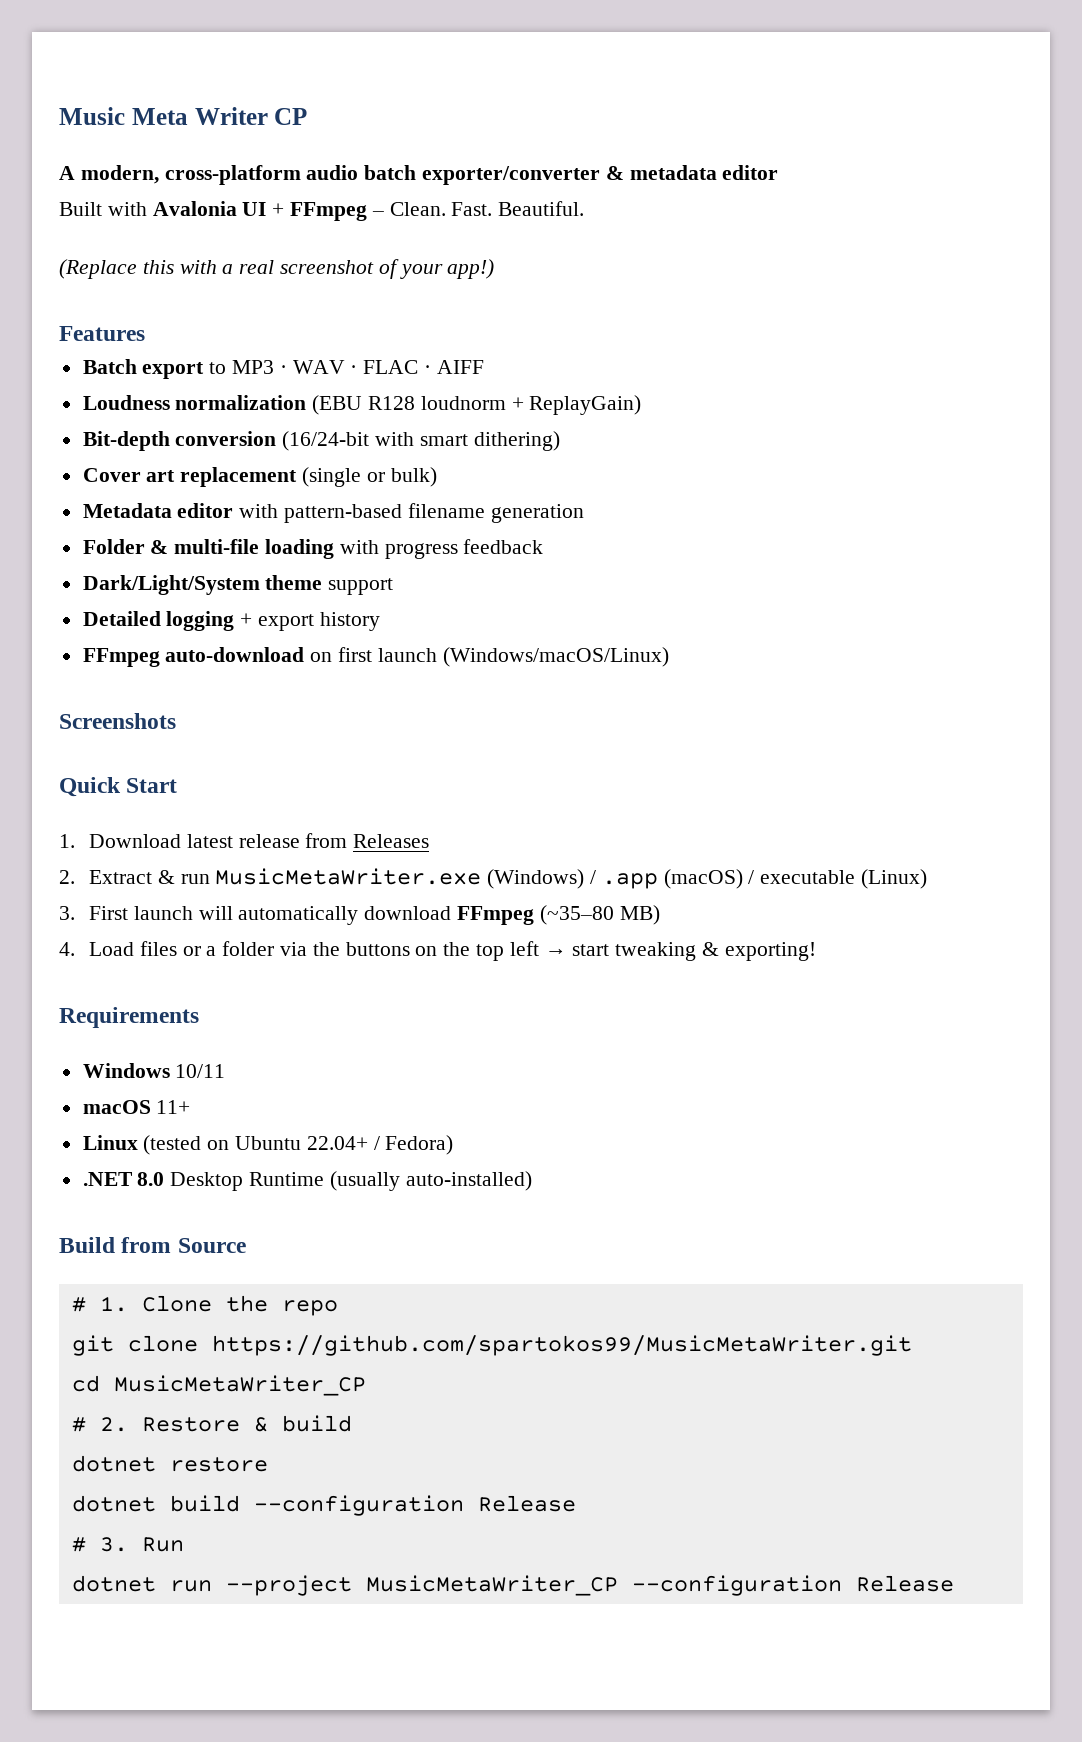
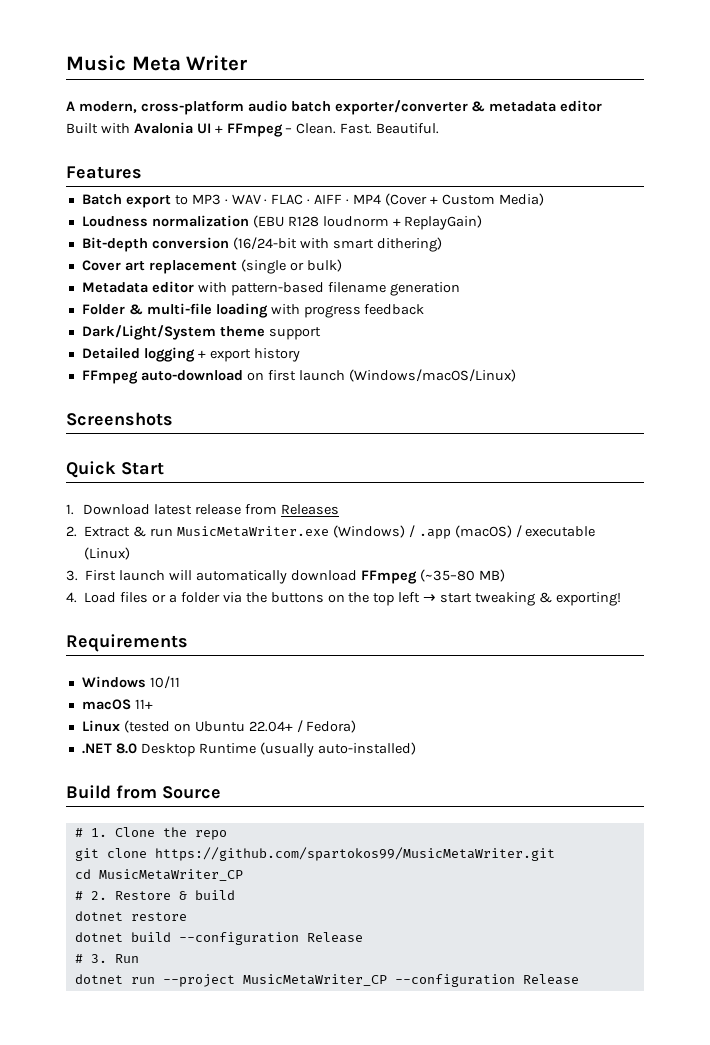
- Music Meta Writer CP
+ Music Meta Writer
- (Replace this with a real screenshot of your app!)
- Batch export to MP3 · WAV · FLAC · AIFF
+ Batch export to MP3 · WAV · FLAC · AIFF · MP4 (Cover + Custom Media)

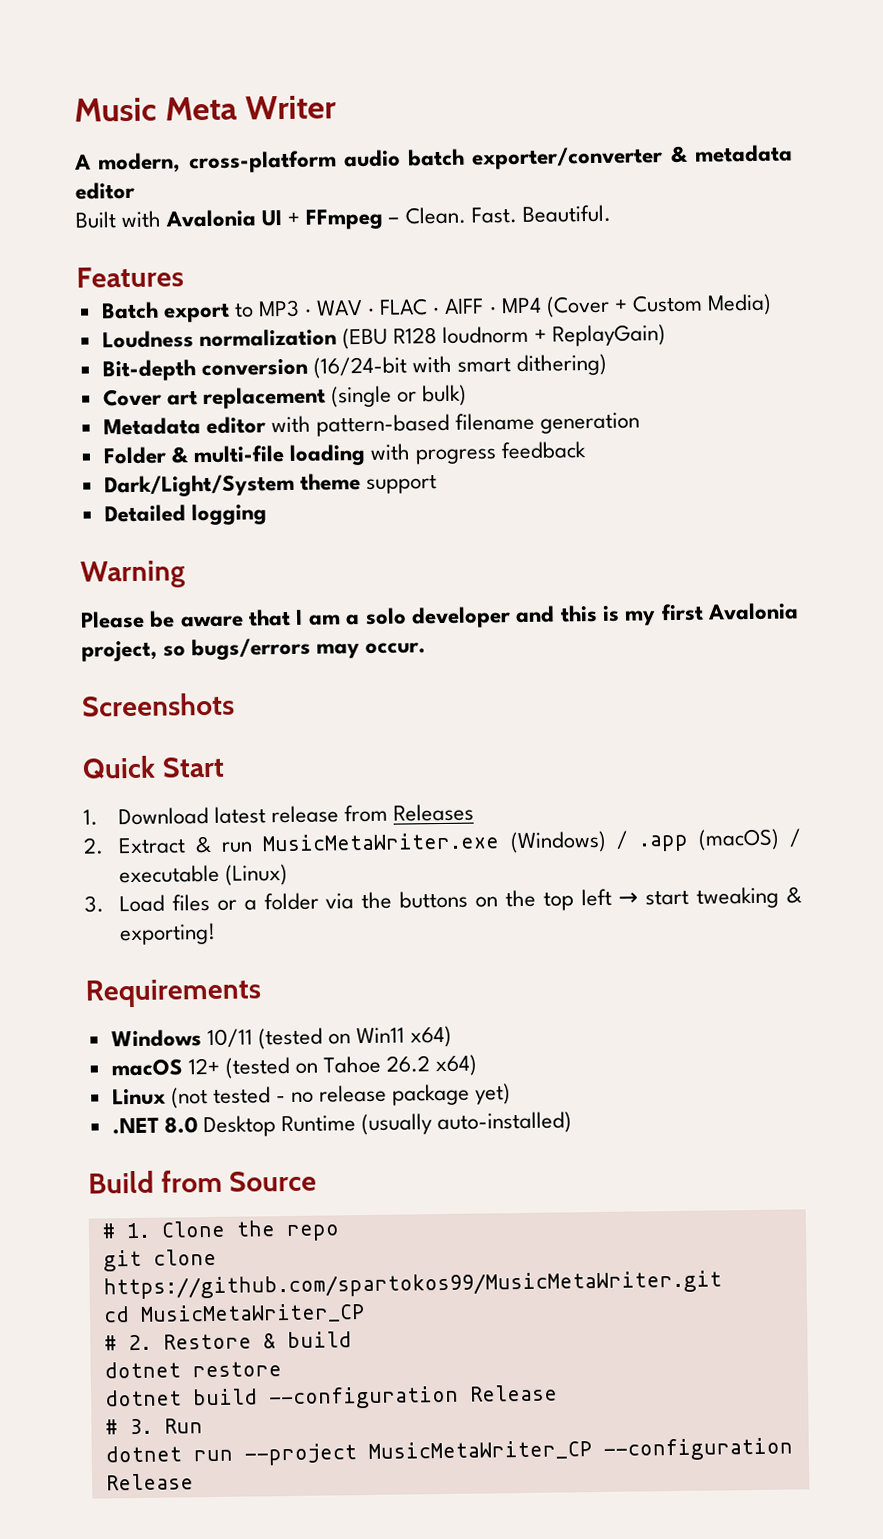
- Detailed logging + export history
- FFmpeg auto-download on first launch (Windows/macOS/Linux)
+ Detailed logging
+ Warning
+ Please be aware that I am a solo developer and this is my first Avalonia project, so bugs/errors may occur.
- 3. First launch will automatically download FFmpeg (~35–80 MB)
- 4. Load files or a folder via the buttons on the top left → start tweaking & exporting!
+ 3. Load files or a folder via the buttons on the top left → start tweaking & exporting!
- Windows 10/11
- macOS 11+
- Linux (tested on Ubuntu 22.04+ / Fedora)
+ Windows 10/11 (tested on Win11 x64)
+ macOS 12+ (tested on Tahoe 26.2 x64)
+ Linux (not tested - no release package yet)

